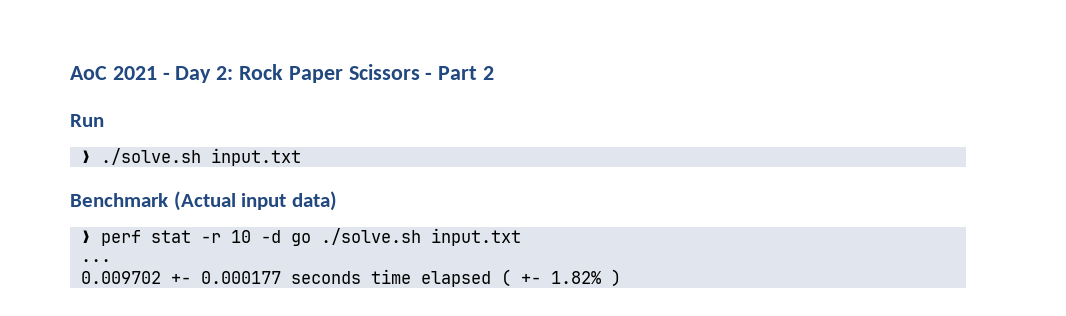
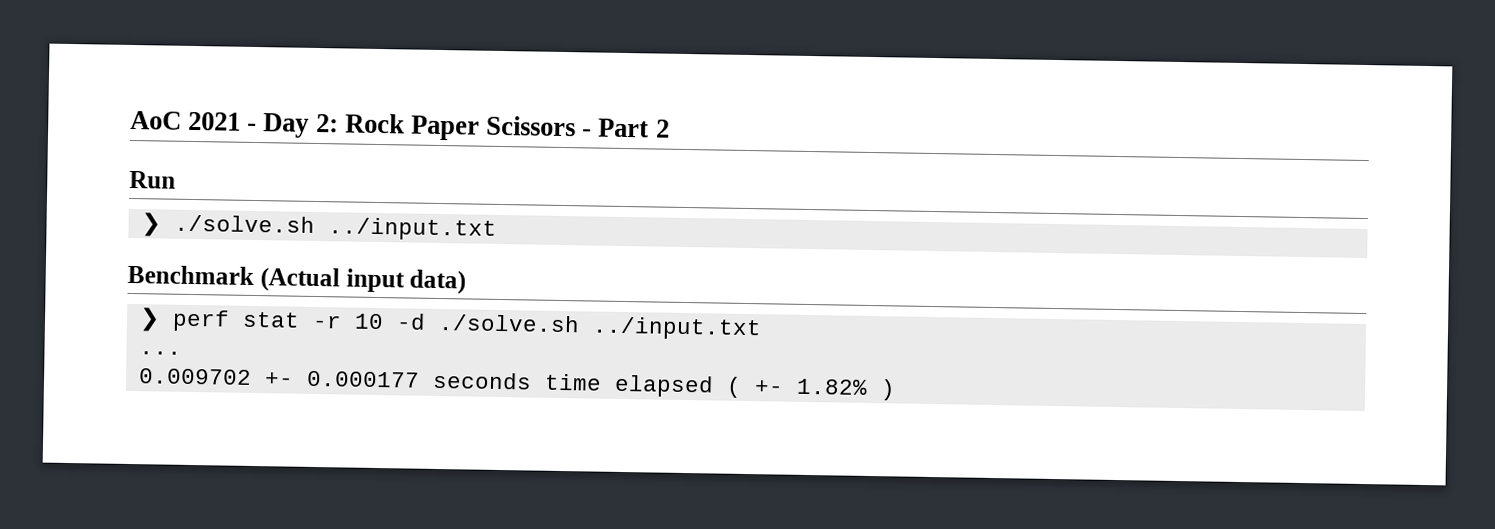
- ❯ ./solve.sh input.txt
+ ❯ ./solve.sh ../input.txt
- ❯ perf stat -r 10 -d go ./solve.sh input.txt
+ ❯ perf stat -r 10 -d ./solve.sh ../input.txt

